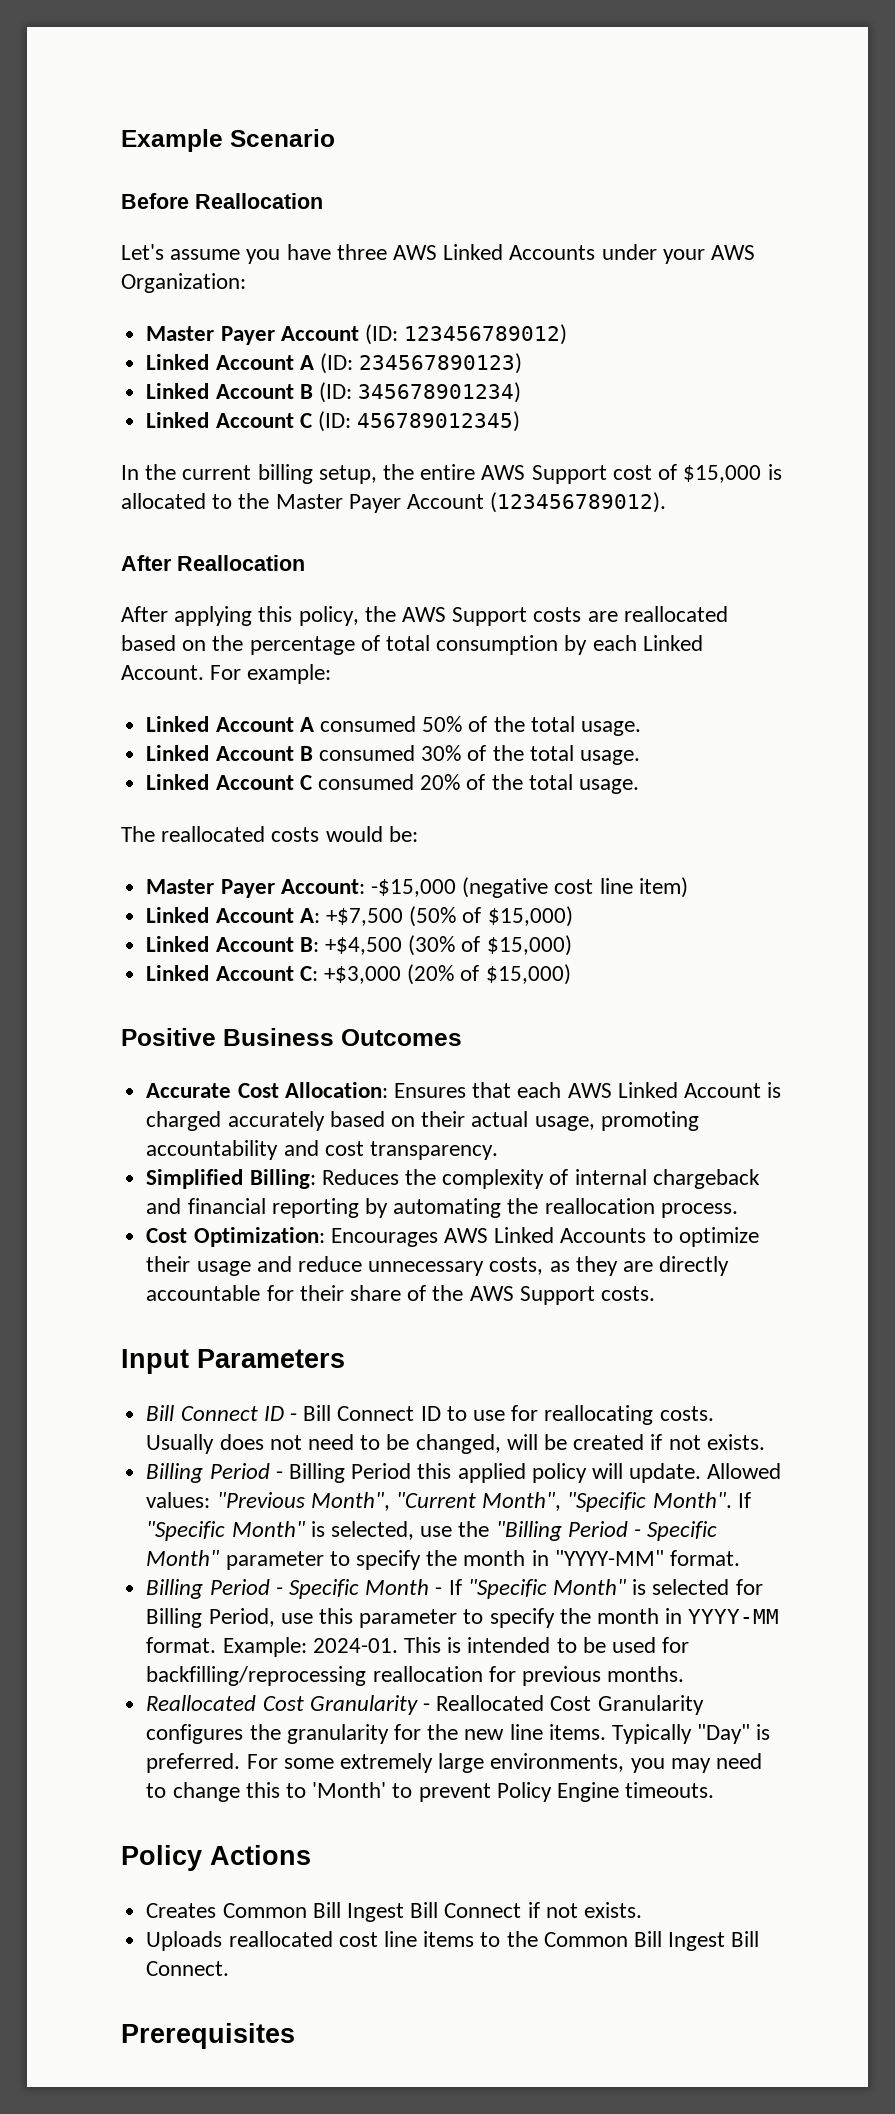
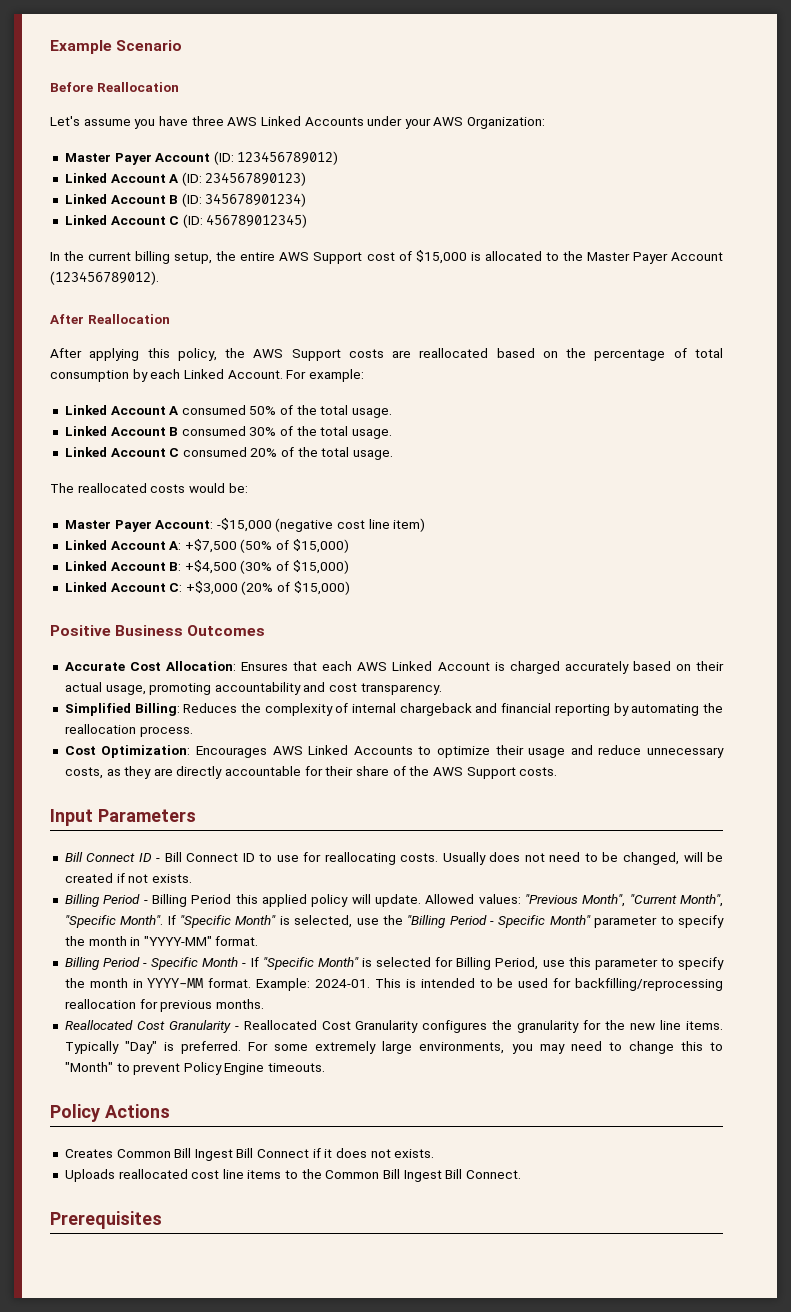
- For some extremely large environments, you may need to change this to 'Month' to prevent Policy Engine timeouts.
+ For some extremely large environments, you may need to change this to "Month" to prevent Policy Engine timeouts.
- Creates Common Bill Ingest Bill Connect if not exists.
+ Creates Common Bill Ingest Bill Connect if it does not exists.

